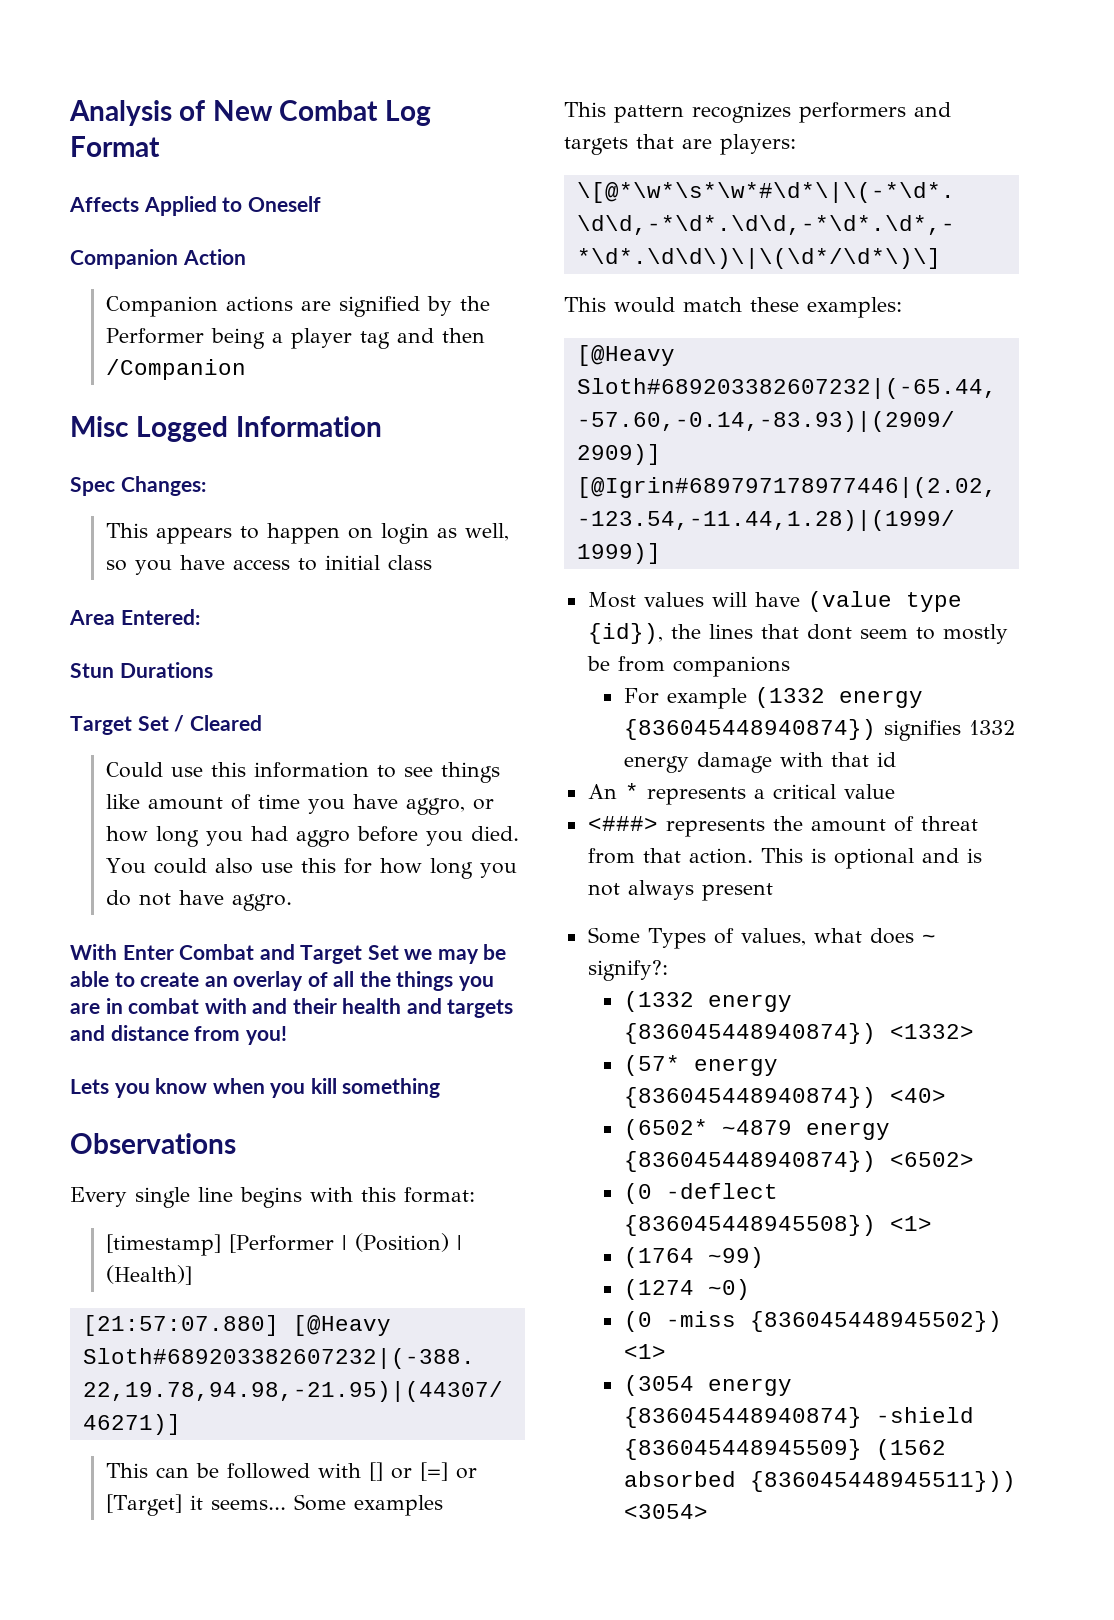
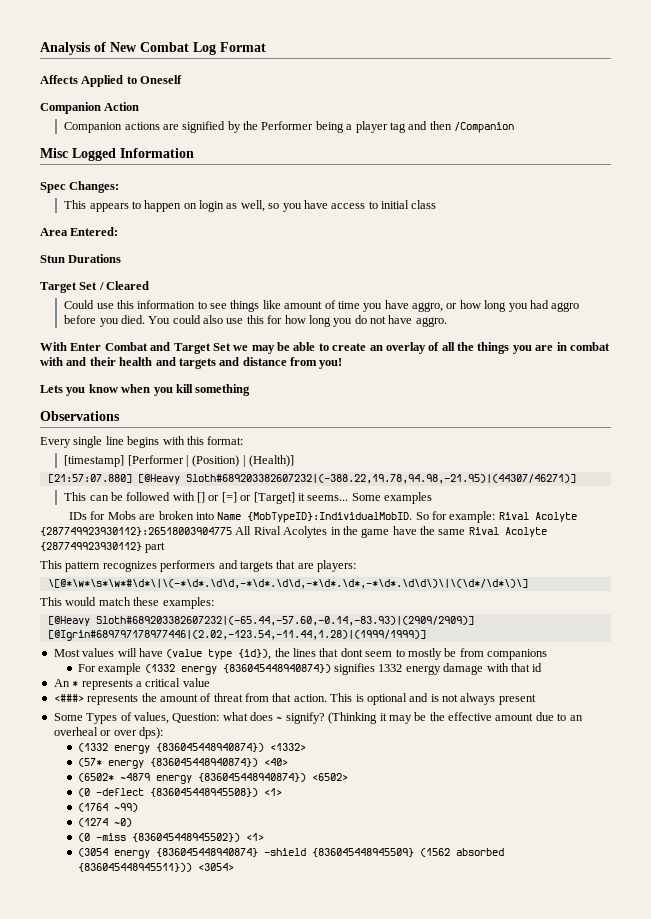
+ IDs for Mobs are broken into Name {MobTypeID}:IndividualMobID. So for example: Rival Acolyte {287749923930112}:26518003904775 All Rival Acolytes in the game have the same Rival Acolyte {287749923930112} part
- Some Types of values, what does ~ signify?:
+ Some Types of values, Question: what does ~ signify? (Thinking it may be the effective amount due to an overheal or over dps):

